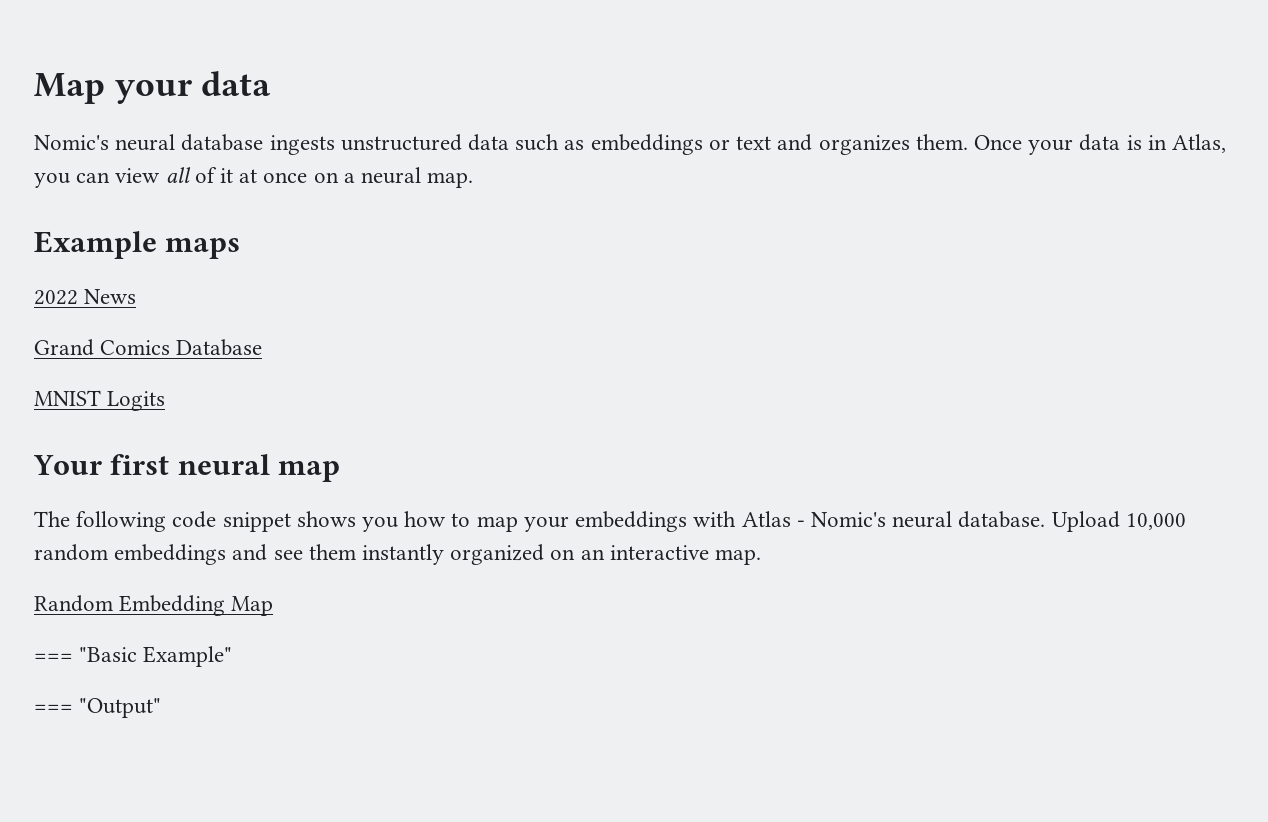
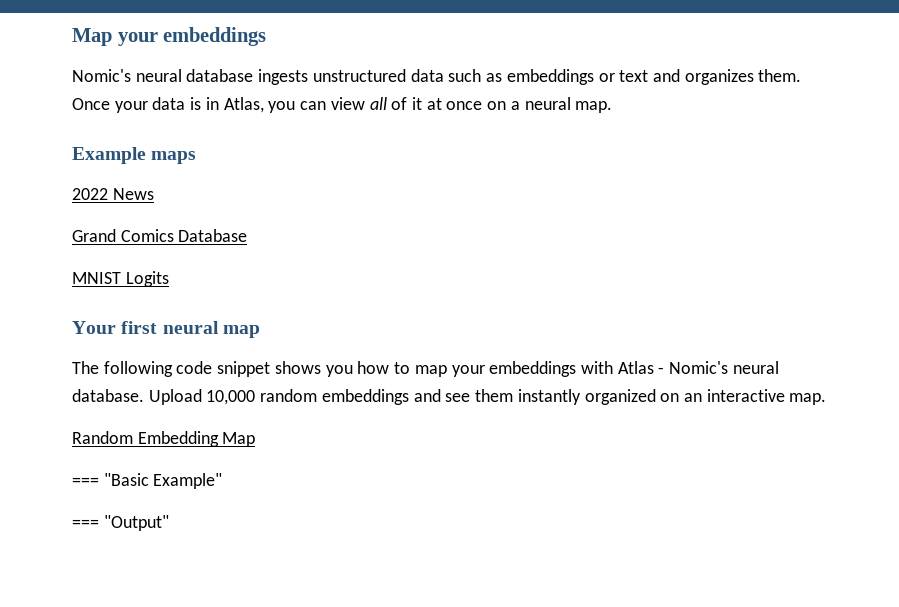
- Map your data
+ Map your embeddings

